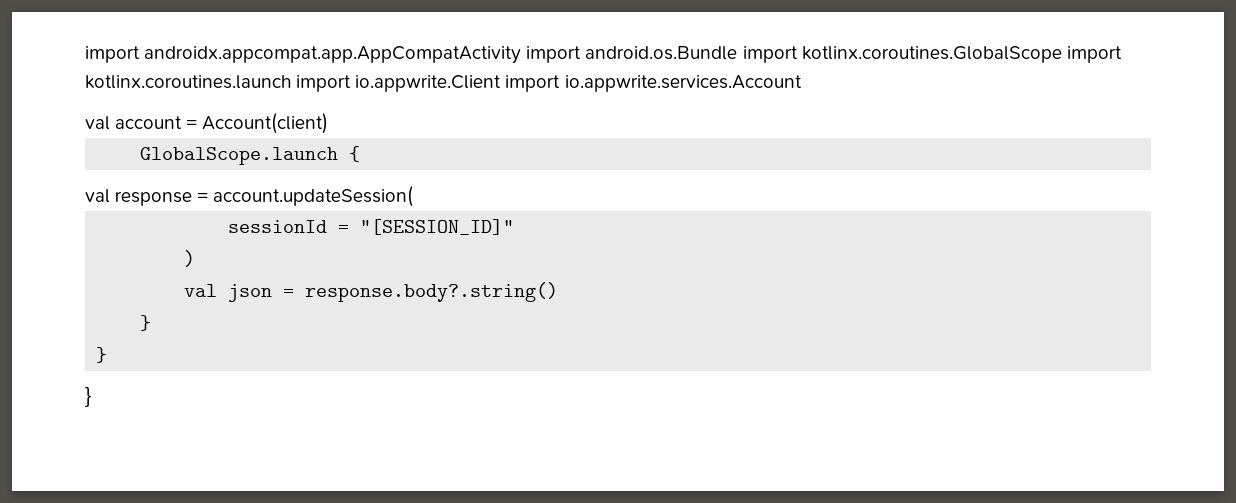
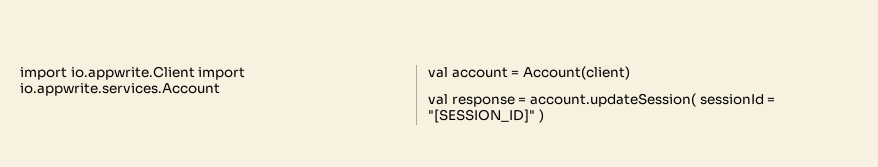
- import androidx.appcompat.app.AppCompatActivity import android.os.Bundle import kotlinx.coroutines.GlobalScope import kotlinx.coroutines.launch import io.appwrite.Client import io.appwrite.services.Account
+ import io.appwrite.Client import io.appwrite.services.Account
- GlobalScope.launch {
- val response = account.updateSession(
- sessionId = "[SESSION_ID]"
- )
+ val response = account.updateSession( sessionId = "[SESSION_ID]" )
- val json = response.body?.string()
- }
- }
- }

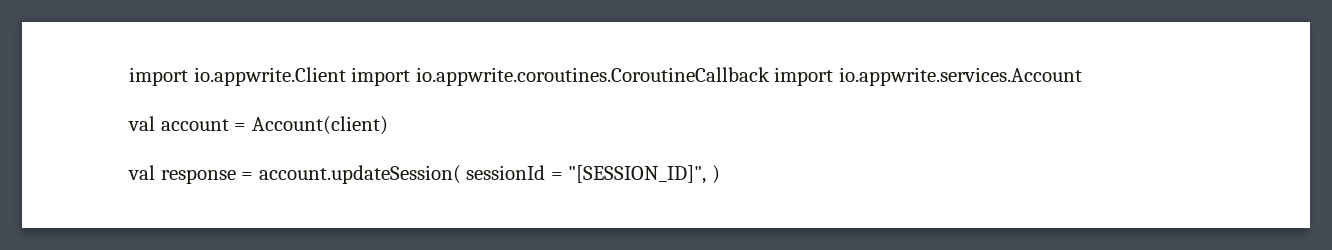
- import io.appwrite.Client import io.appwrite.services.Account
+ import io.appwrite.Client import io.appwrite.coroutines.CoroutineCallback import io.appwrite.services.Account
- val response = account.updateSession( sessionId = "[SESSION_ID]" )
+ val response = account.updateSession( sessionId = "[SESSION_ID]", )

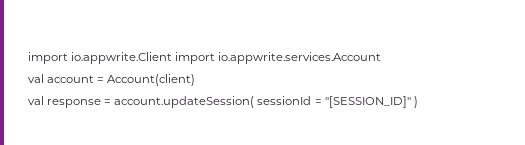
- import io.appwrite.Client import io.appwrite.coroutines.CoroutineCallback import io.appwrite.services.Account
+ import io.appwrite.Client import io.appwrite.services.Account
- val response = account.updateSession( sessionId = "[SESSION_ID]", )
+ val response = account.updateSession( sessionId = "[SESSION_ID]" )

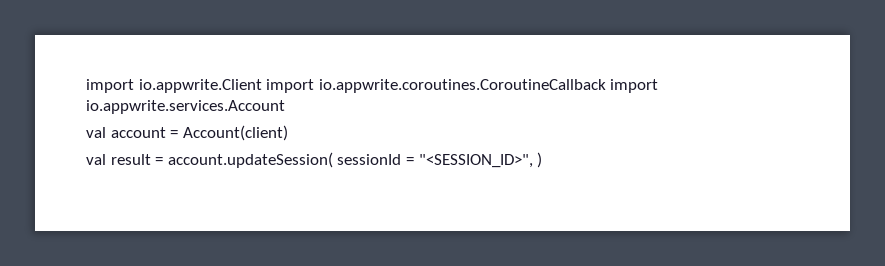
- import io.appwrite.Client import io.appwrite.services.Account
+ import io.appwrite.Client import io.appwrite.coroutines.CoroutineCallback import io.appwrite.services.Account
- val response = account.updateSession( sessionId = "[SESSION_ID]" )
+ val result = account.updateSession( sessionId = "<SESSION_ID>", )

